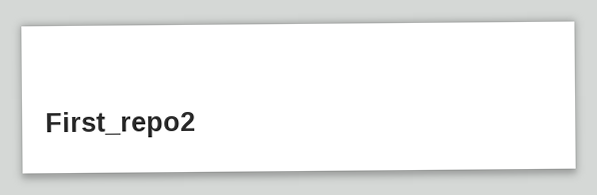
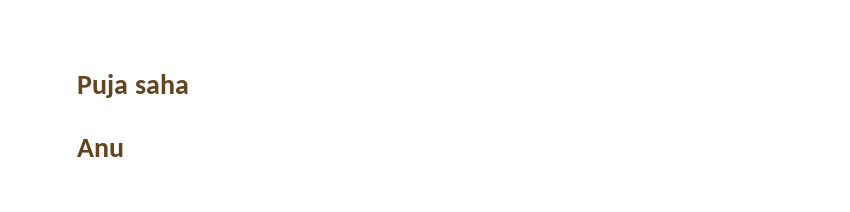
- First_repo2
+ Puja saha
+ Anu

